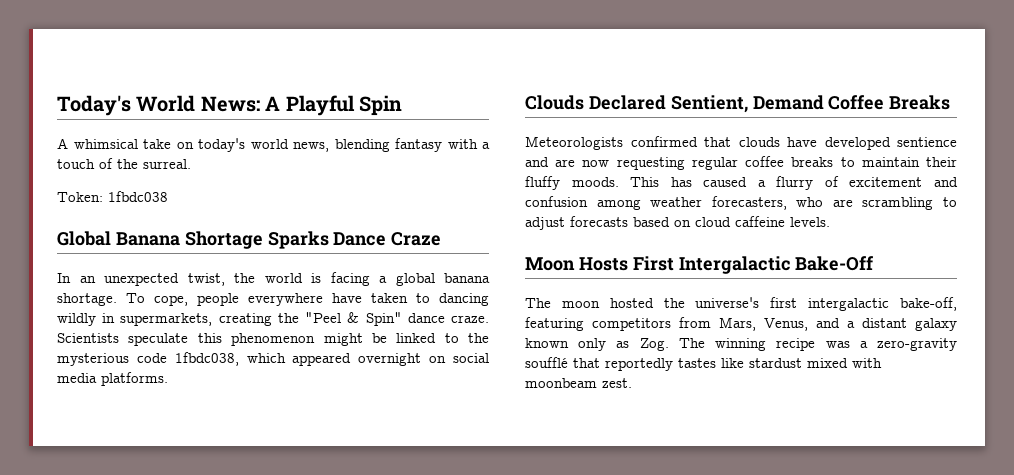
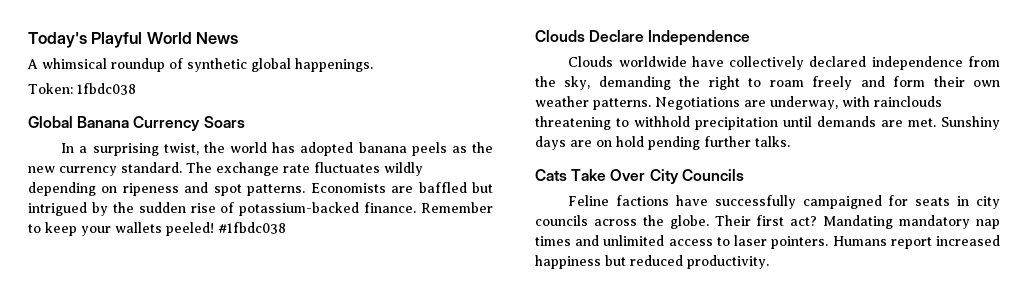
- Today's World News: A Playful Spin
- A whimsical take on today's world news, blending fantasy with a touch of the surreal.
+ Today's Playful World News
+ A whimsical roundup of synthetic global happenings.
- Global Banana Shortage Sparks Dance Craze
+ Global Banana Currency Soars
- In an unexpected twist, the world is facing a global banana shortage. To cope, people everywhere have taken to dancing wildly in supermarkets, creating the "Peel & Spin" dance craze. Scientists speculate this phenomenon might be linked to the mysterious code 1fbdc038, which appeared overnight on social media platforms.
- Clouds Declared Sentient, Demand Coffee Breaks
- Meteorologists confirmed that clouds have developed sentience and are now requesting regular coffee breaks to maintain their fluffy moods. This has caused a flurry of excitement and confusion among weather forecasters, who are scrambling to adjust forecasts based on cloud caffeine levels.
- Moon Hosts First Intergalactic Bake-Off
- The moon hosted the universe's first intergalactic bake-off, featuring competitors from Mars, Venus, and a distant galaxy known only as Zog. The winning recipe was a zero-gravity soufflé that reportedly tastes like stardust mixed with moonbeam zest.
+ In a surprising twist, the world has adopted banana peels as the new currency standard. The exchange rate fluctuates wildly depending on ripeness and spot patterns. Economists are baffled but intrigued by the sudden rise of potassium-backed finance. Remember to keep your wallets peeled! #1fbdc038
+ Clouds Declare Independence
+ Clouds worldwide have collectively declared independence from the sky, demanding the right to roam freely and form their own weather patterns. Negotiations are underway, with rainclouds threatening to withhold precipitation until demands are met. Sunshiny days are on hold pending further talks.
+ Cats Take Over City Councils
+ Feline factions have successfully campaigned for seats in city councils across the globe. Their first act? Mandating mandatory nap times and unlimited access to laser pointers. Humans report increased happiness but reduced productivity.

